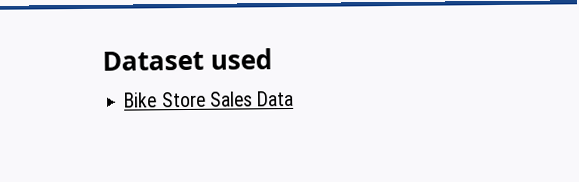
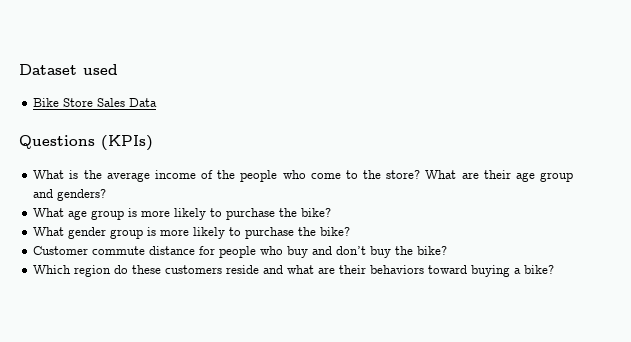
+ Questions (KPIs)
+ What is the average income of the people who come to the store? What are their age group and genders?
+ What age group is more likely to purchase the bike?
+ What gender group is more likely to purchase the bike?
+ Customer commute distance for people who buy and don’t buy the bike?
+ Which region do these customers reside and what are their behaviors toward buying a bike?

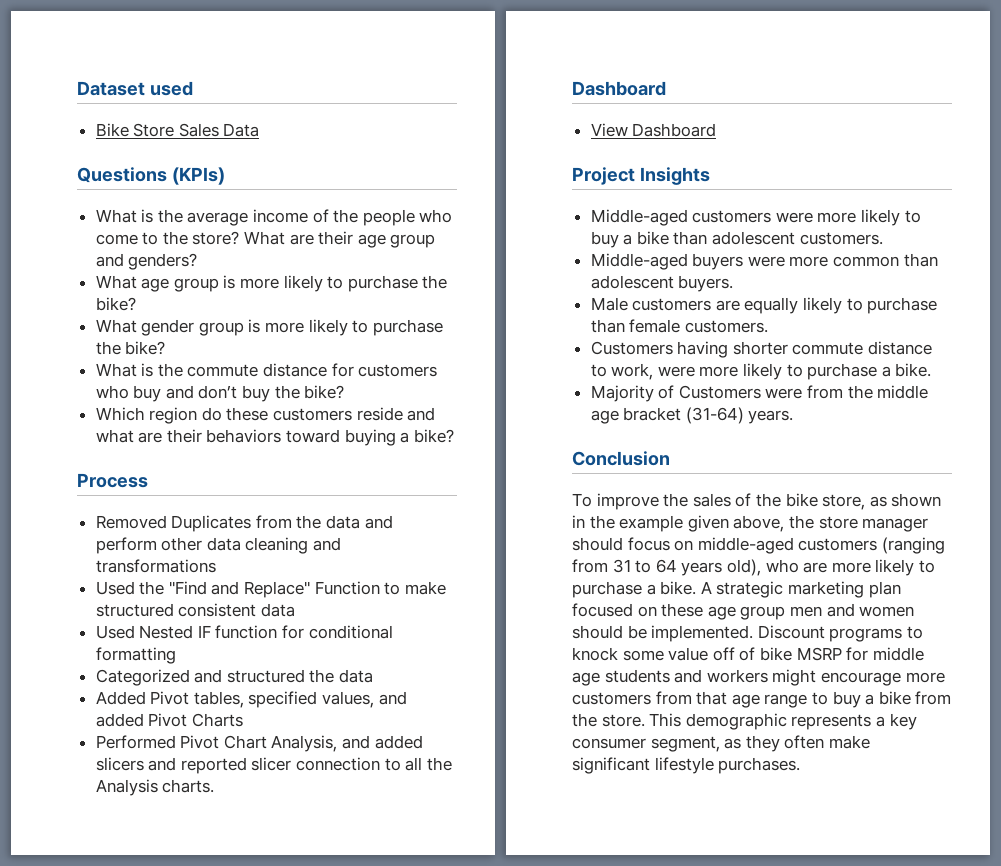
- Customer commute distance for people who buy and don’t buy the bike?
+ What is the commute distance for customers who buy and don’t buy the bike?
+ Process
+ Removed Duplicates from the data and perform other data cleaning and transformations
+ Used the "Find and Replace" Function to make structured consistent data
+ Used Nested IF function for conditional formatting
+ Categorized and structured the data
+ Added Pivot tables, specified values, and added Pivot Charts
+ Performed Pivot Chart Analysis, and added slicers and reported slicer connection to all the Analysis charts.
+ Dashboard
+ View Dashboard
+ Project Insights
+ Middle-aged customers were more likely to buy a bike than adolescent customers.
+ Middle-aged buyers were more common than adolescent buyers.
+ Male customers are equally likely to purchase than female customers.
+ Customers having shorter commute distance to work, were more likely to purchase a bike.
+ Majority of Customers were from the middle age bracket (31-64) years.
+ Conclusion
+ To improve the sales of the bike store, as shown in the example given above, the store manager should focus on middle-aged customers (ranging from 31 to 64 years old), who are more likely to purchase a bike. A strategic marketing plan focused on these age group men and women should be implemented. Discount programs to knock some value off of bike MSRP for middle age students and workers might encourage more customers from that age range to buy a bike from the store. This demographic represents a key consumer segment, as they often make significant lifestyle purchases.

